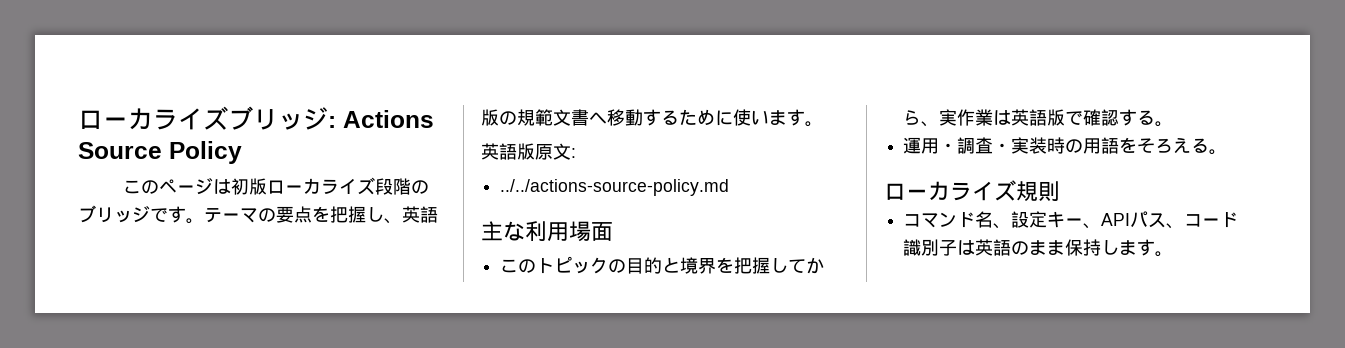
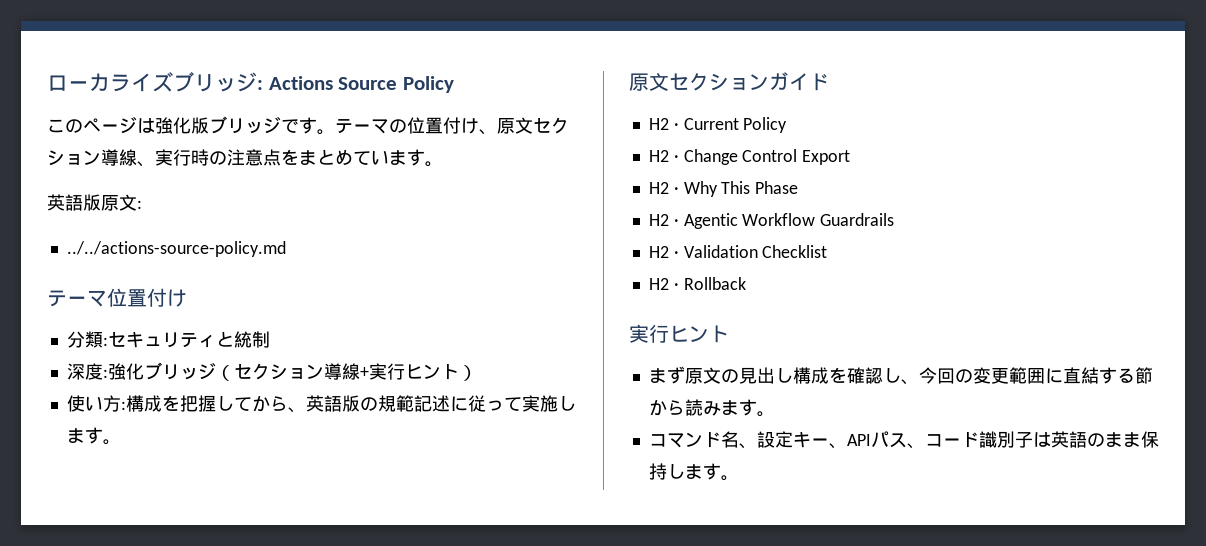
- このページは初版ローカライズ段階のブリッジです。
+ このページは強化版ブリッジです。
- テーマの要点を把握し、英語版の規範文書へ移動するために使います。
+ テーマの位置付け、原文セクション導線、実行時の注意点をまとめています。
- 主な利用場面
- このトピックの目的と境界を把握してから、実作業は英語版で確認する。
- 運用・調査・実装時の用語をそろえる。
- ローカライズ規則
+ テーマ位置付け
+ 分類:セキュリティと統制
+ 深度:強化ブリッジ（セクション導線+実行ヒント）
+ 使い方:構成を把握してから、英語版の規範記述に従って実施します。
+ 原文セクションガイド
+ H2 · Current Policy
+ H2 · Change Control Export
+ H2 · Why This Phase
+ H2 · Agentic Workflow Guardrails
+ H2 · Validation Checklist
+ H2 · Rollback
+ 実行ヒント
+ まず原文の見出し構成を確認し、今回の変更範囲に直結する節から読みます。

